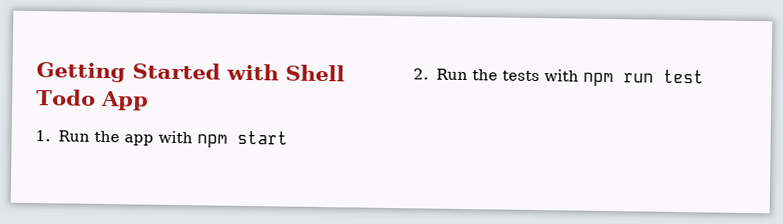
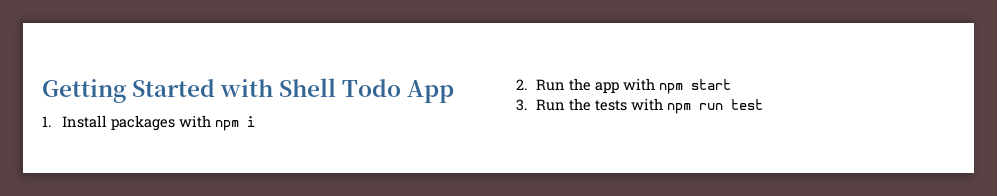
- 1. Run the app with npm start
+ 1. Install packages with npm i
+ 2. Run the app with npm start
- 2. Run the tests with npm run test
+ 3. Run the tests with npm run test

